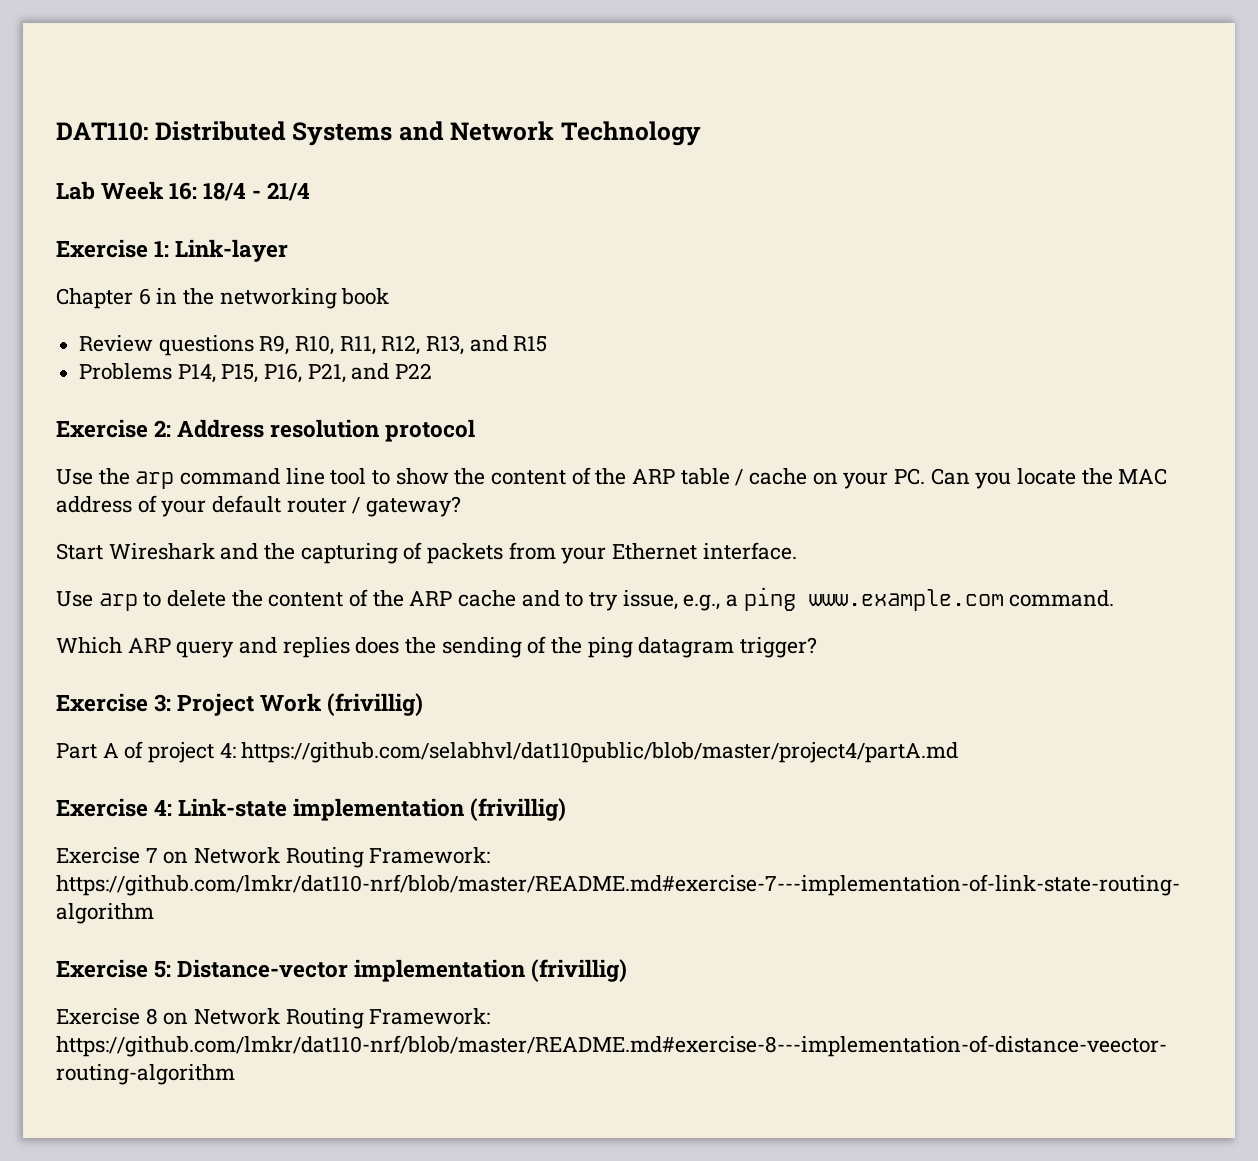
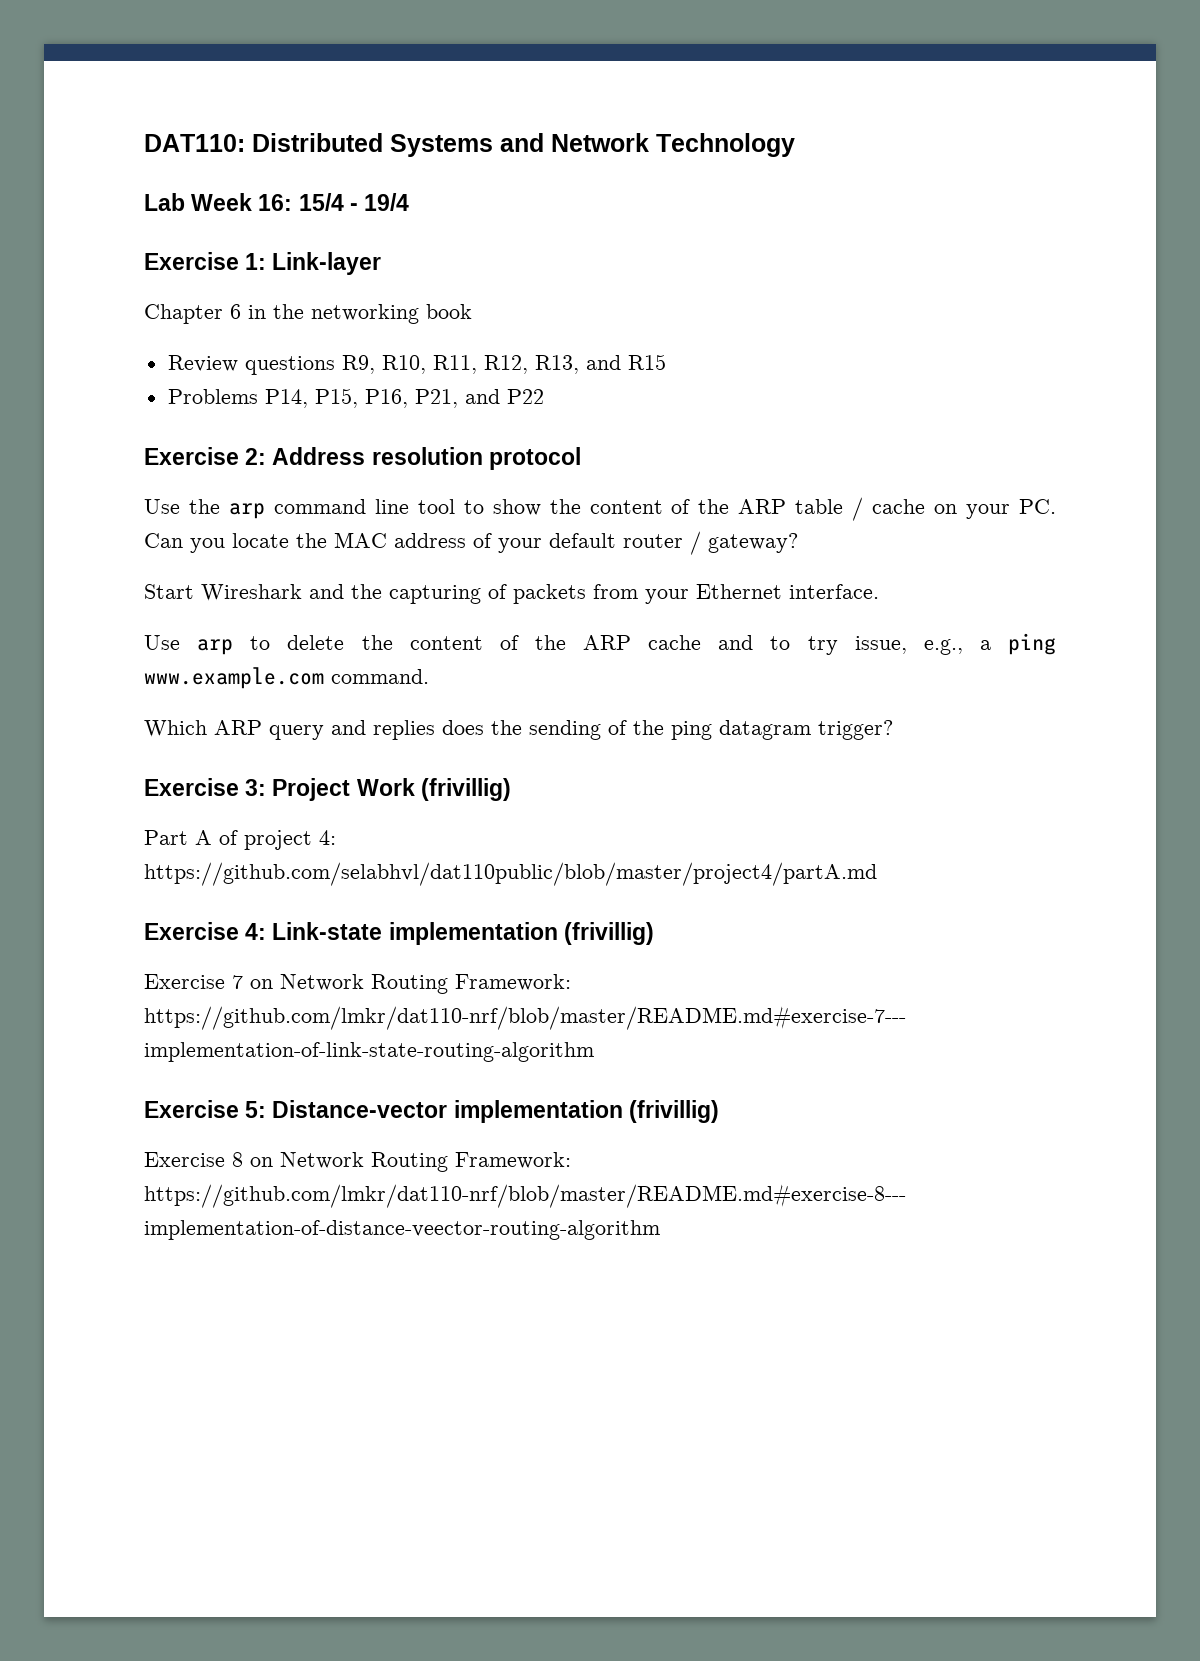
- Lab Week 16: 18/4 - 21/4
+ Lab Week 16: 15/4 - 19/4

